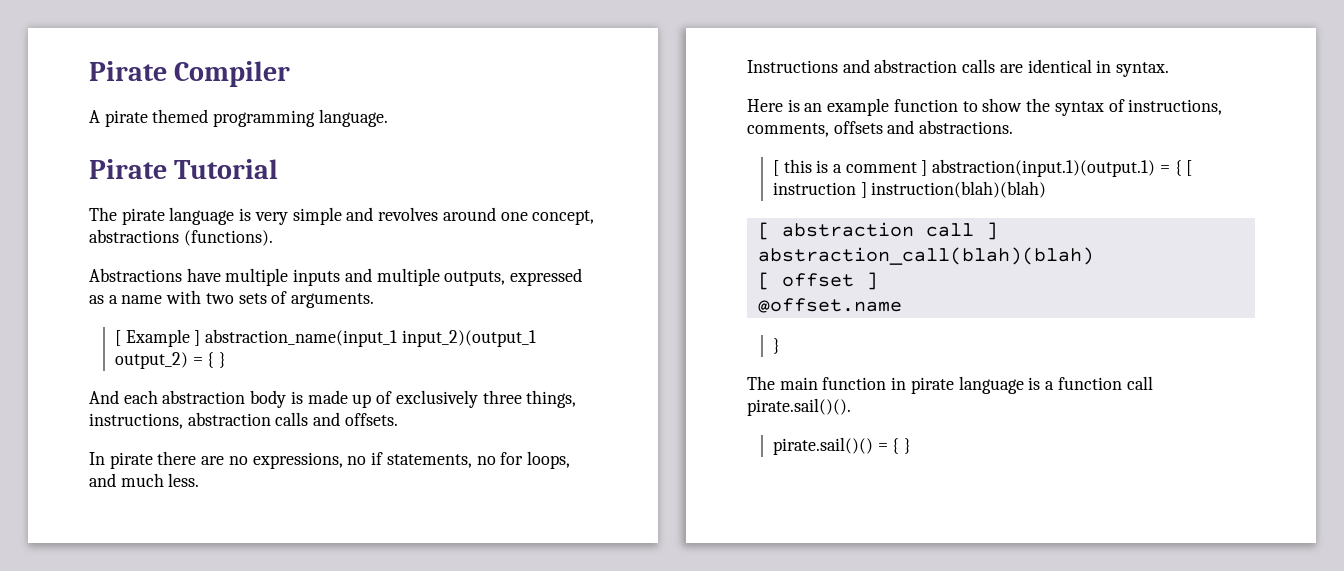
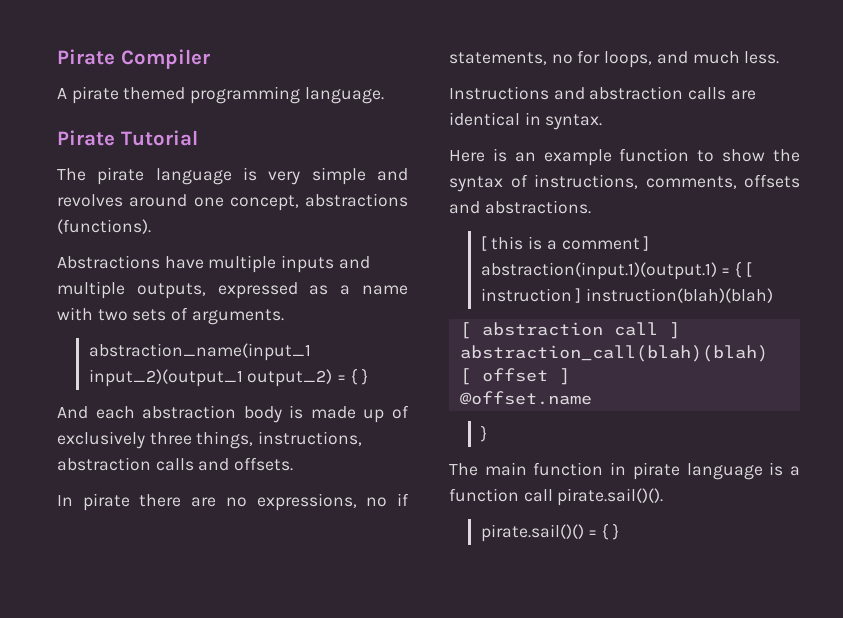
- [ Example ] abstraction_name(input_1 input_2)(output_1 output_2) = { }
+ abstraction_name(input_1 input_2)(output_1 output_2) = { }

